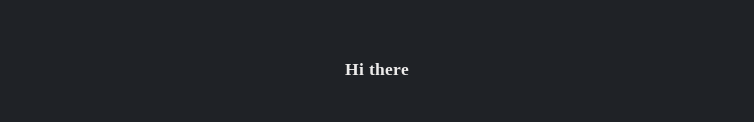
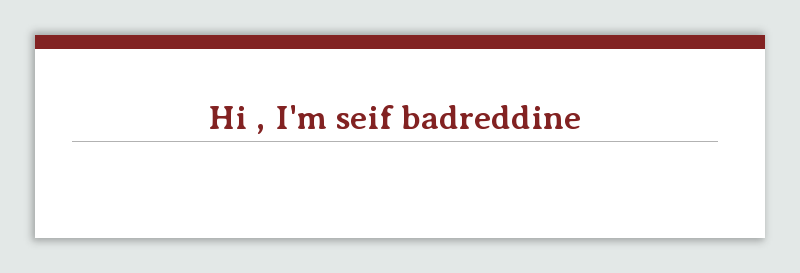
- Hi there
+ Hi , I'm seif badreddine

